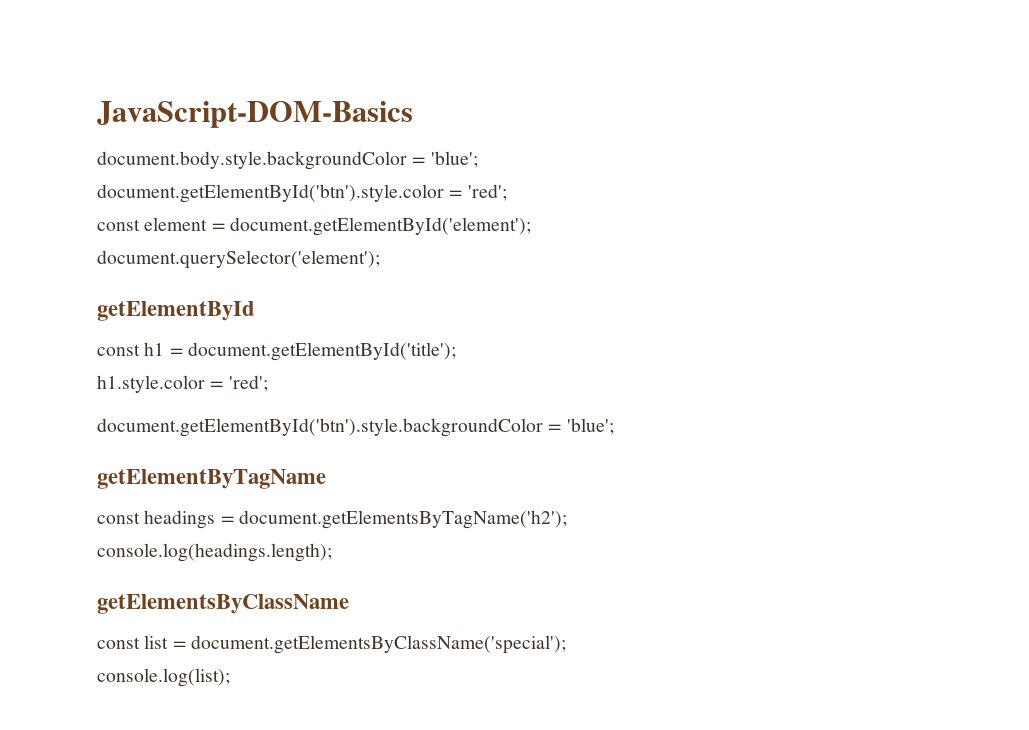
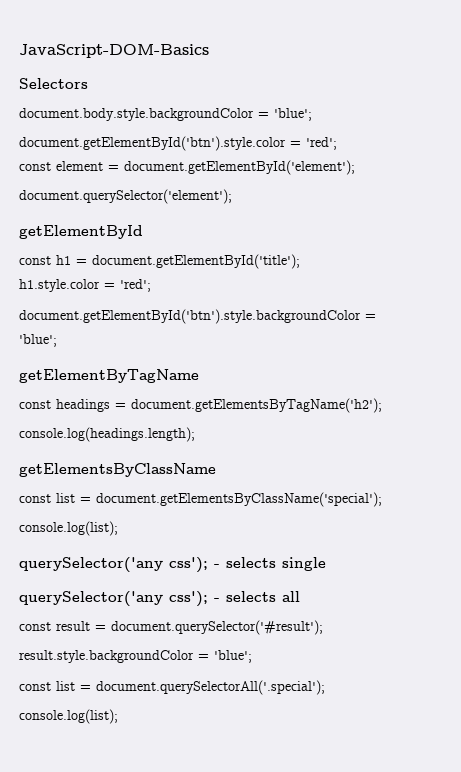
+ Selectors
+ querySelector('any css'); - selects single
+ querySelector('any css'); - selects all
+ const result = document.querySelector('#result');
+ result.style.backgroundColor = 'blue';
+ const list = document.querySelectorAll('.special');
+ console.log(list);

